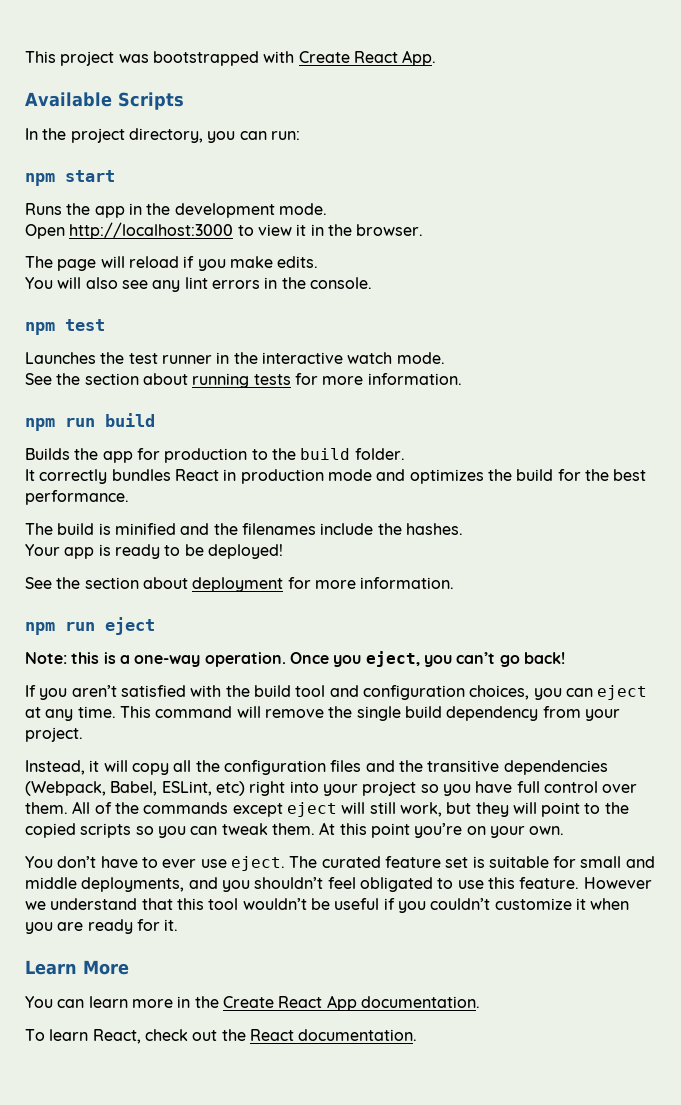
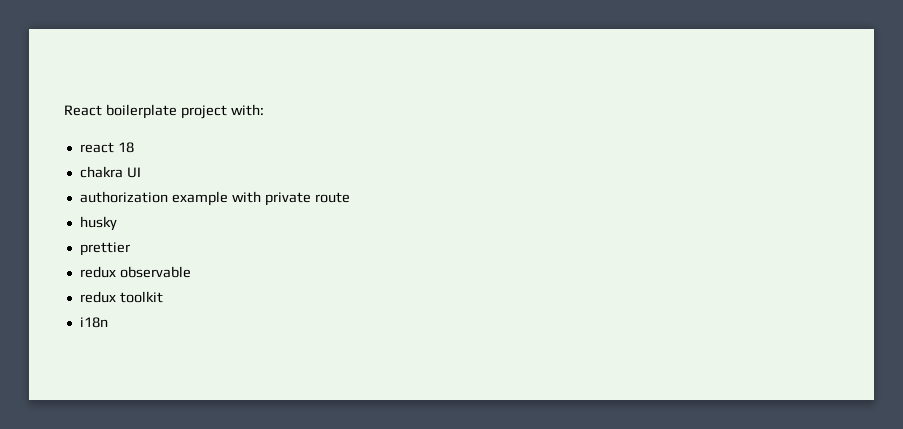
- This project was bootstrapped with Create React App.
- Available Scripts
- In the project directory, you can run:
- npm start
- Runs the app in the development mode.
- Open http://localhost:3000 to view it in the browser.
- The page will reload if you make edits.
- You will also see any lint errors in the console.
- npm test
- Launches the test runner in the interactive watch mode.
- See the section about running tests for more information.
- npm run build
- Builds the app for production to the build folder.
- It correctly bundles React in production mode and optimizes the build for the best performance.
- The build is minified and the filenames include the hashes.
- Your app is ready to be deployed!
- See the section about deployment for more information.
- npm run eject
- Note: this is a one-way operation. Once you eject, you can’t go back!
- If you aren’t satisfied with the build tool and configuration choices, you can eject at any time. This command will remove the single build dependency from your project.
- Instead, it will copy all the configuration files and the transitive dependencies (Webpack, Babel, ESLint, etc) right into your project so you have full control over them. All of the commands except eject will still work, but they will point to the copied scripts so you can tweak them. At this point you’re on your own.
- You don’t have to ever use eject. The curated feature set is suitable for small and middle deployments, and you shouldn’t feel obligated to use this feature. However we understand that this tool wouldn’t be useful if you couldn’t customize it when you are ready for it.
- Learn More
- You can learn more in the Create React App documentation.
- To learn React, check out the React documentation.
+ React boilerplate project with:
+ react 18
+ chakra UI
+ authorization example with private route
+ husky
+ prettier
+ redux observable
+ redux toolkit
+ i18n

